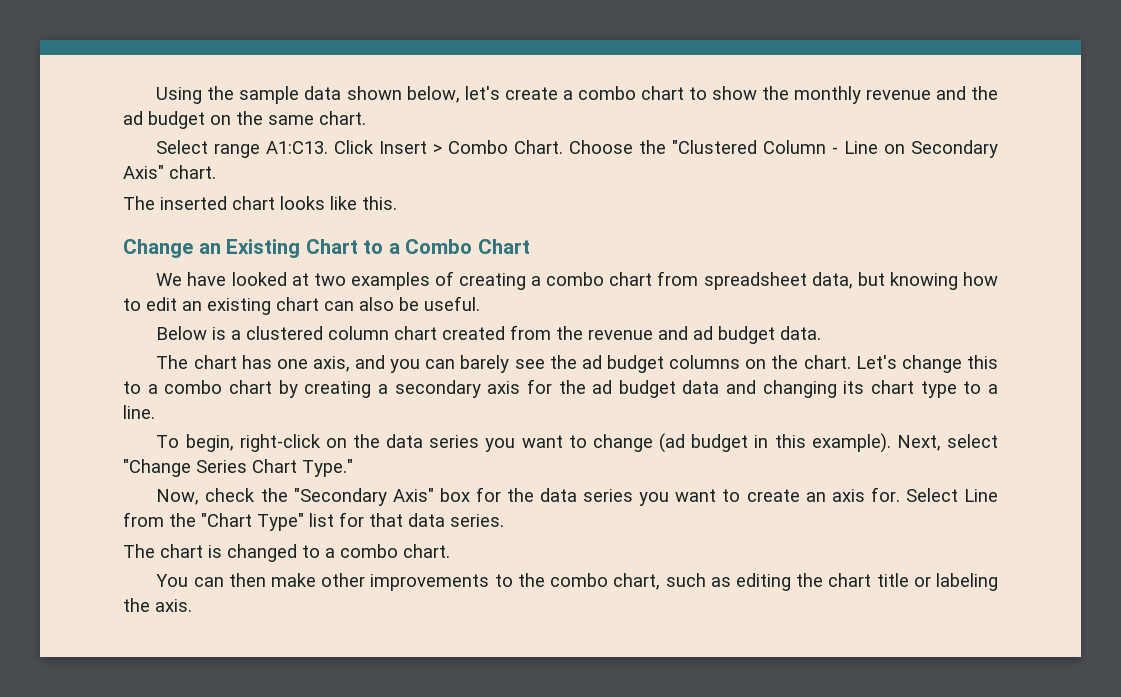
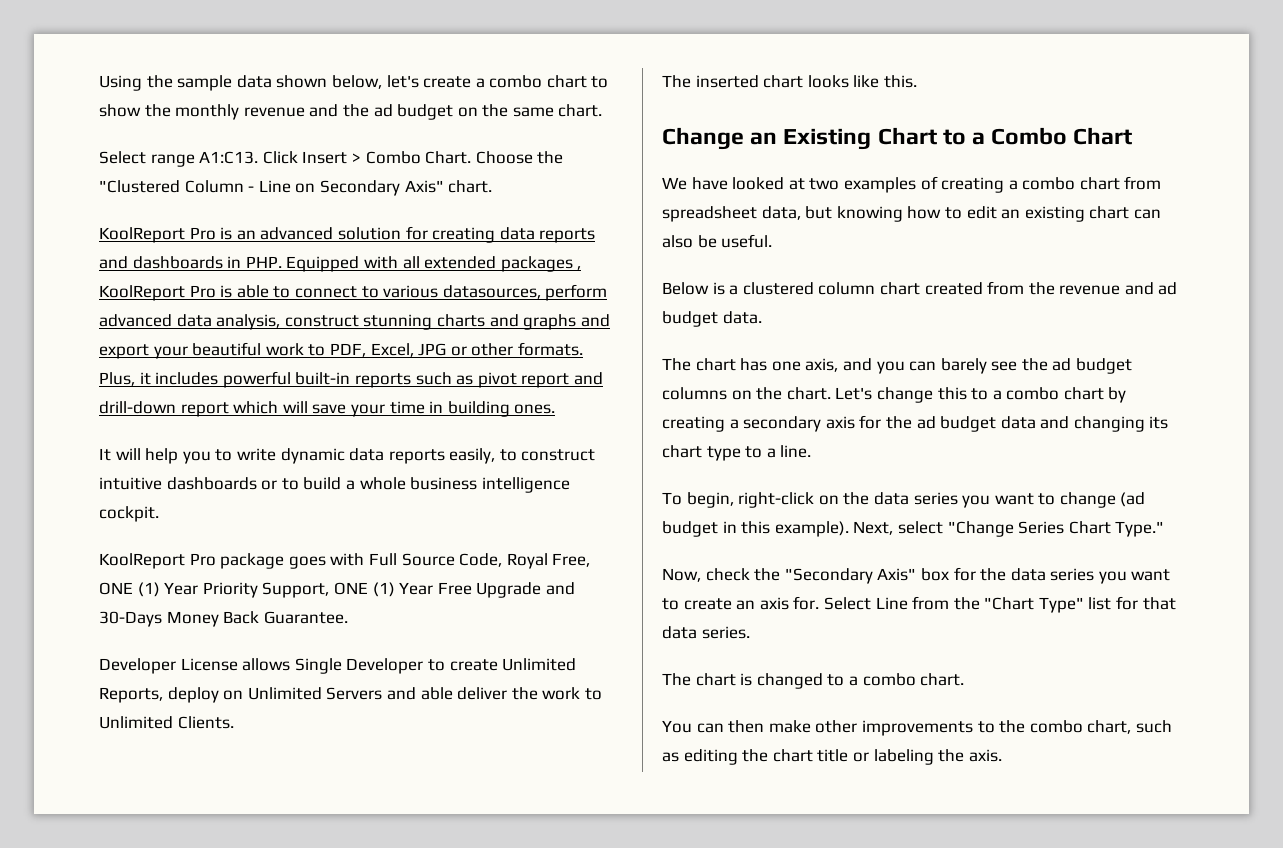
+ KoolReport Pro is an advanced solution for creating data reports and dashboards in PHP. Equipped with all extended packages , KoolReport Pro is able to connect to various datasources, perform advanced data analysis, construct stunning charts and graphs and export your beautiful work to PDF, Excel, JPG or other formats. Plus, it includes powerful built-in reports such as pivot report and drill-down report which will save your time in building ones.
+ It will help you to write dynamic data reports easily, to construct intuitive dashboards or to build a whole business intelligence cockpit.
+ KoolReport Pro package goes with Full Source Code, Royal Free, ONE (1) Year Priority Support, ONE (1) Year Free Upgrade and 30-Days Money Back Guarantee.
+ Developer License allows Single Developer to create Unlimited Reports, deploy on Unlimited Servers and able deliver the work to Unlimited Clients.

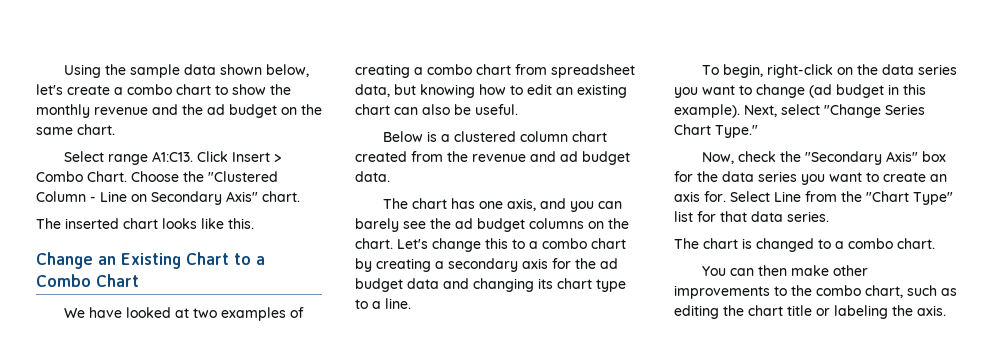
- KoolReport Pro is an advanced solution for creating data reports and dashboards in PHP. Equipped with all extended packages , KoolReport Pro is able to connect to various datasources, perform advanced data analysis, construct stunning charts and graphs and export your beautiful work to PDF, Excel, JPG or other formats. Plus, it includes powerful built-in reports such as pivot report and drill-down report which will save your time in building ones.
- It will help you to write dynamic data reports easily, to construct intuitive dashboards or to build a whole business intelligence cockpit.
- KoolReport Pro package goes with Full Source Code, Royal Free, ONE (1) Year Priority Support, ONE (1) Year Free Upgrade and 30-Days Money Back Guarantee.
- Developer License allows Single Developer to create Unlimited Reports, deploy on Unlimited Servers and able deliver the work to Unlimited Clients.

